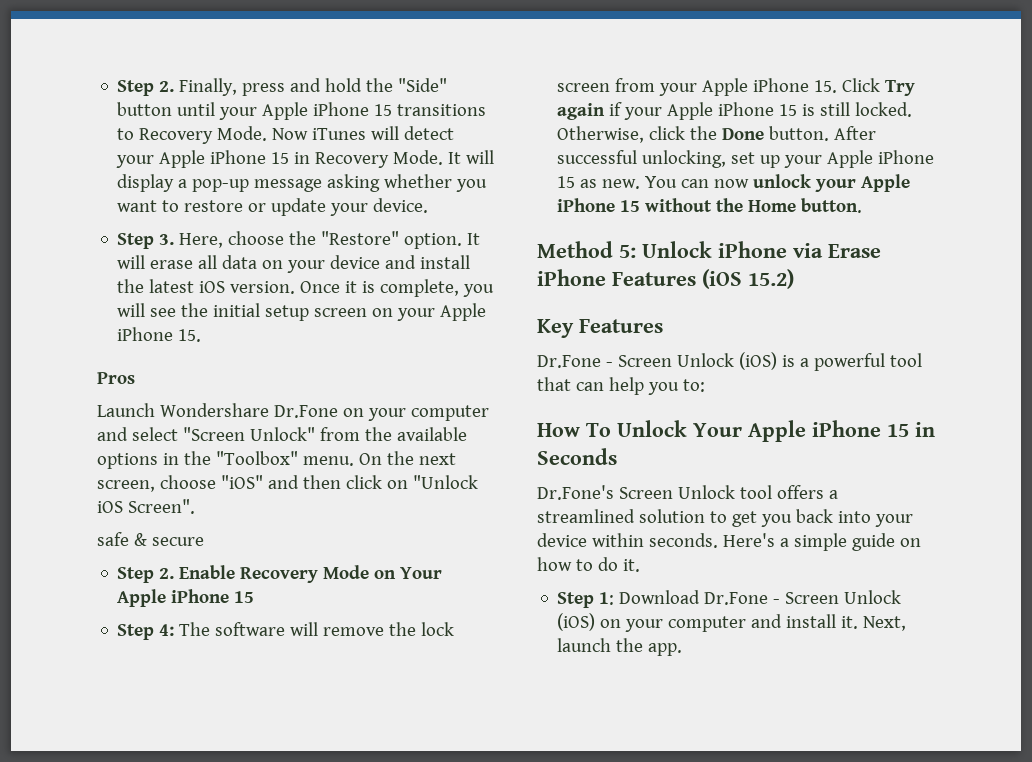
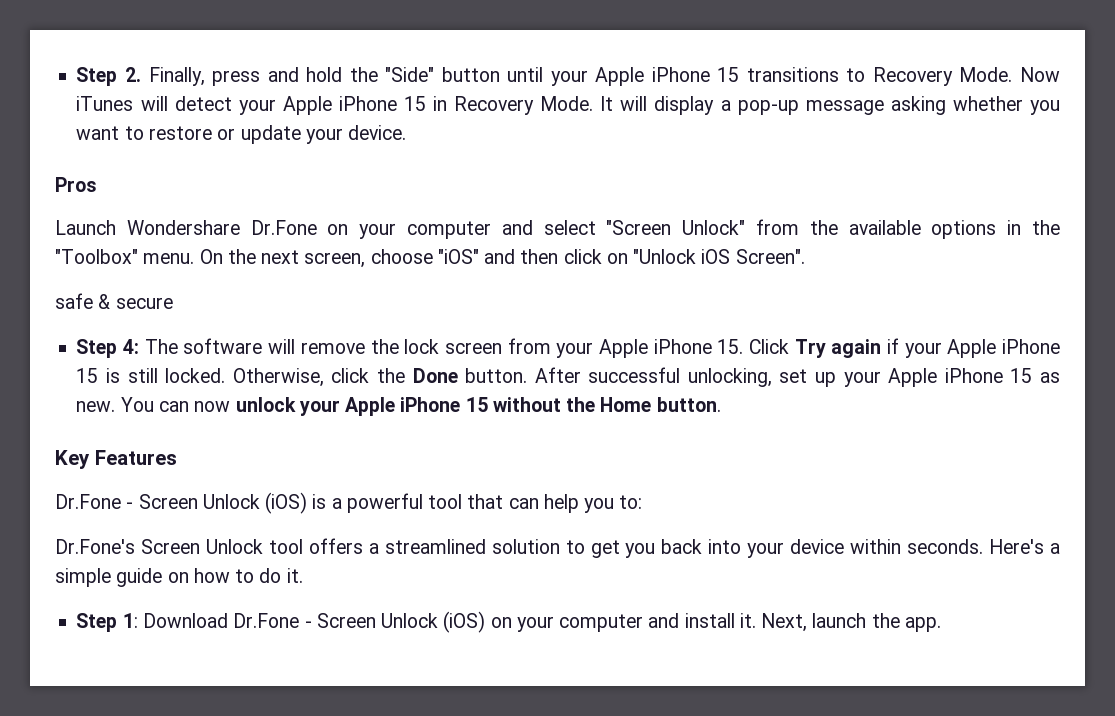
- Step 3. Here, choose the "Restore" option. It will erase all data on your device and install the latest iOS version. Once it is complete, you will see the initial setup screen on your Apple iPhone 15.
- Step 2. Enable Recovery Mode on Your Apple iPhone 15
- Method 5: Unlock iPhone via Erase iPhone Features (iOS 15.2)
- How To Unlock Your Apple iPhone 15 in Seconds

